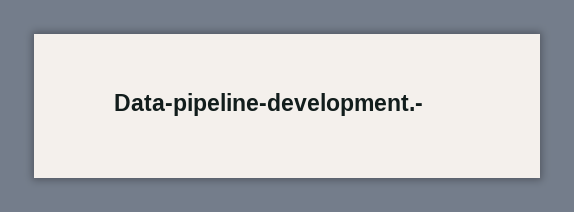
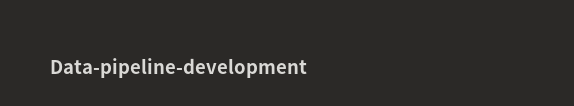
- Data-pipeline-development.-
+ Data-pipeline-development

